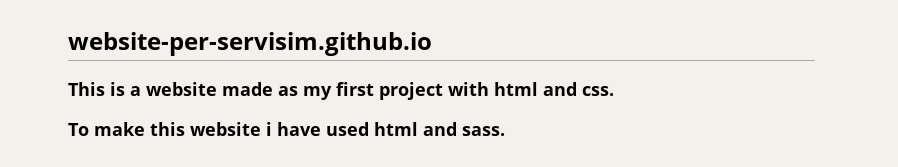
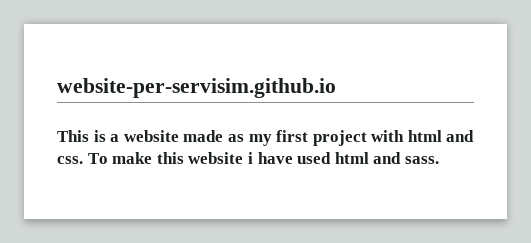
- This is a website made as my first project with html and css.
- To make this website i have used html and sass.
+ This is a website made as my first project with html and css. To make this website i have used html and sass.

